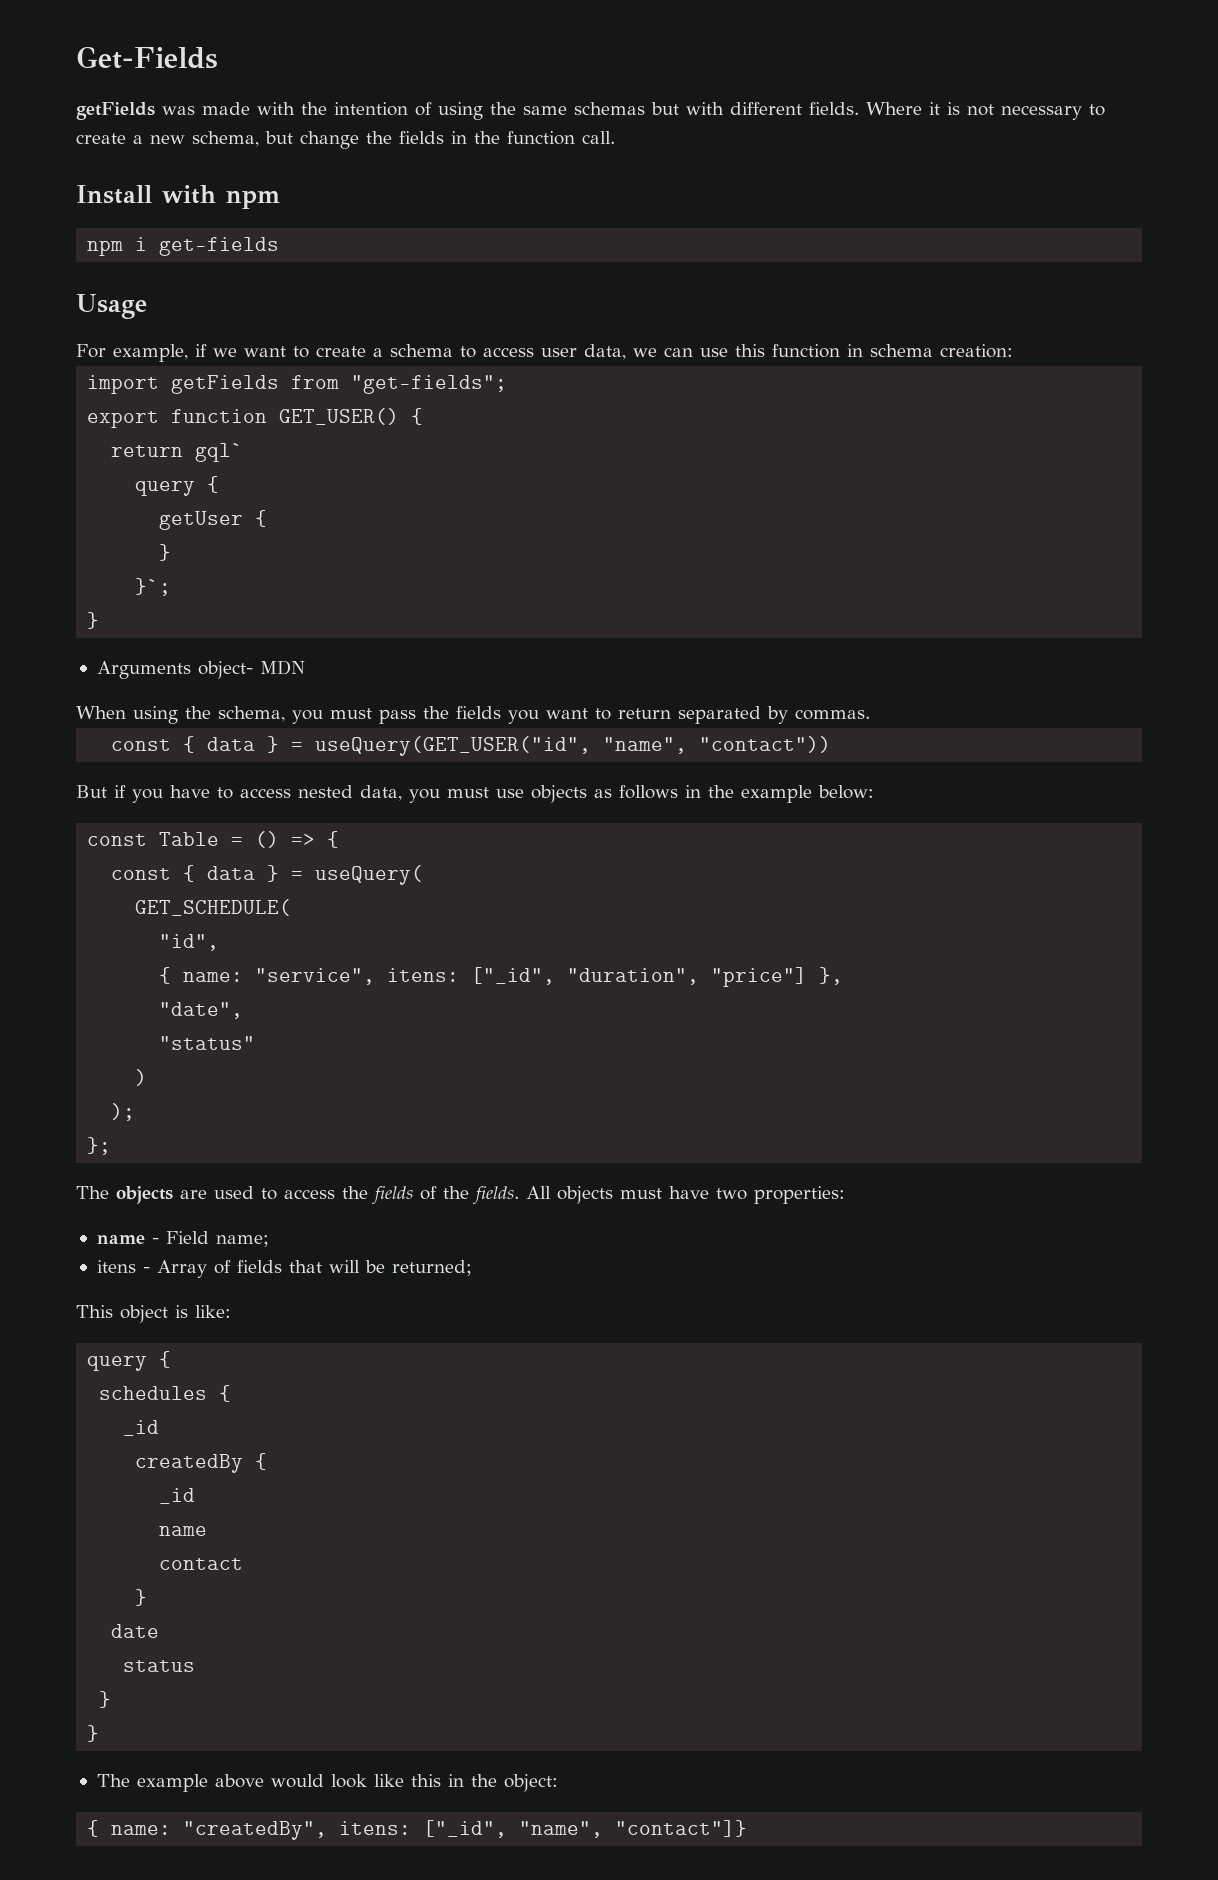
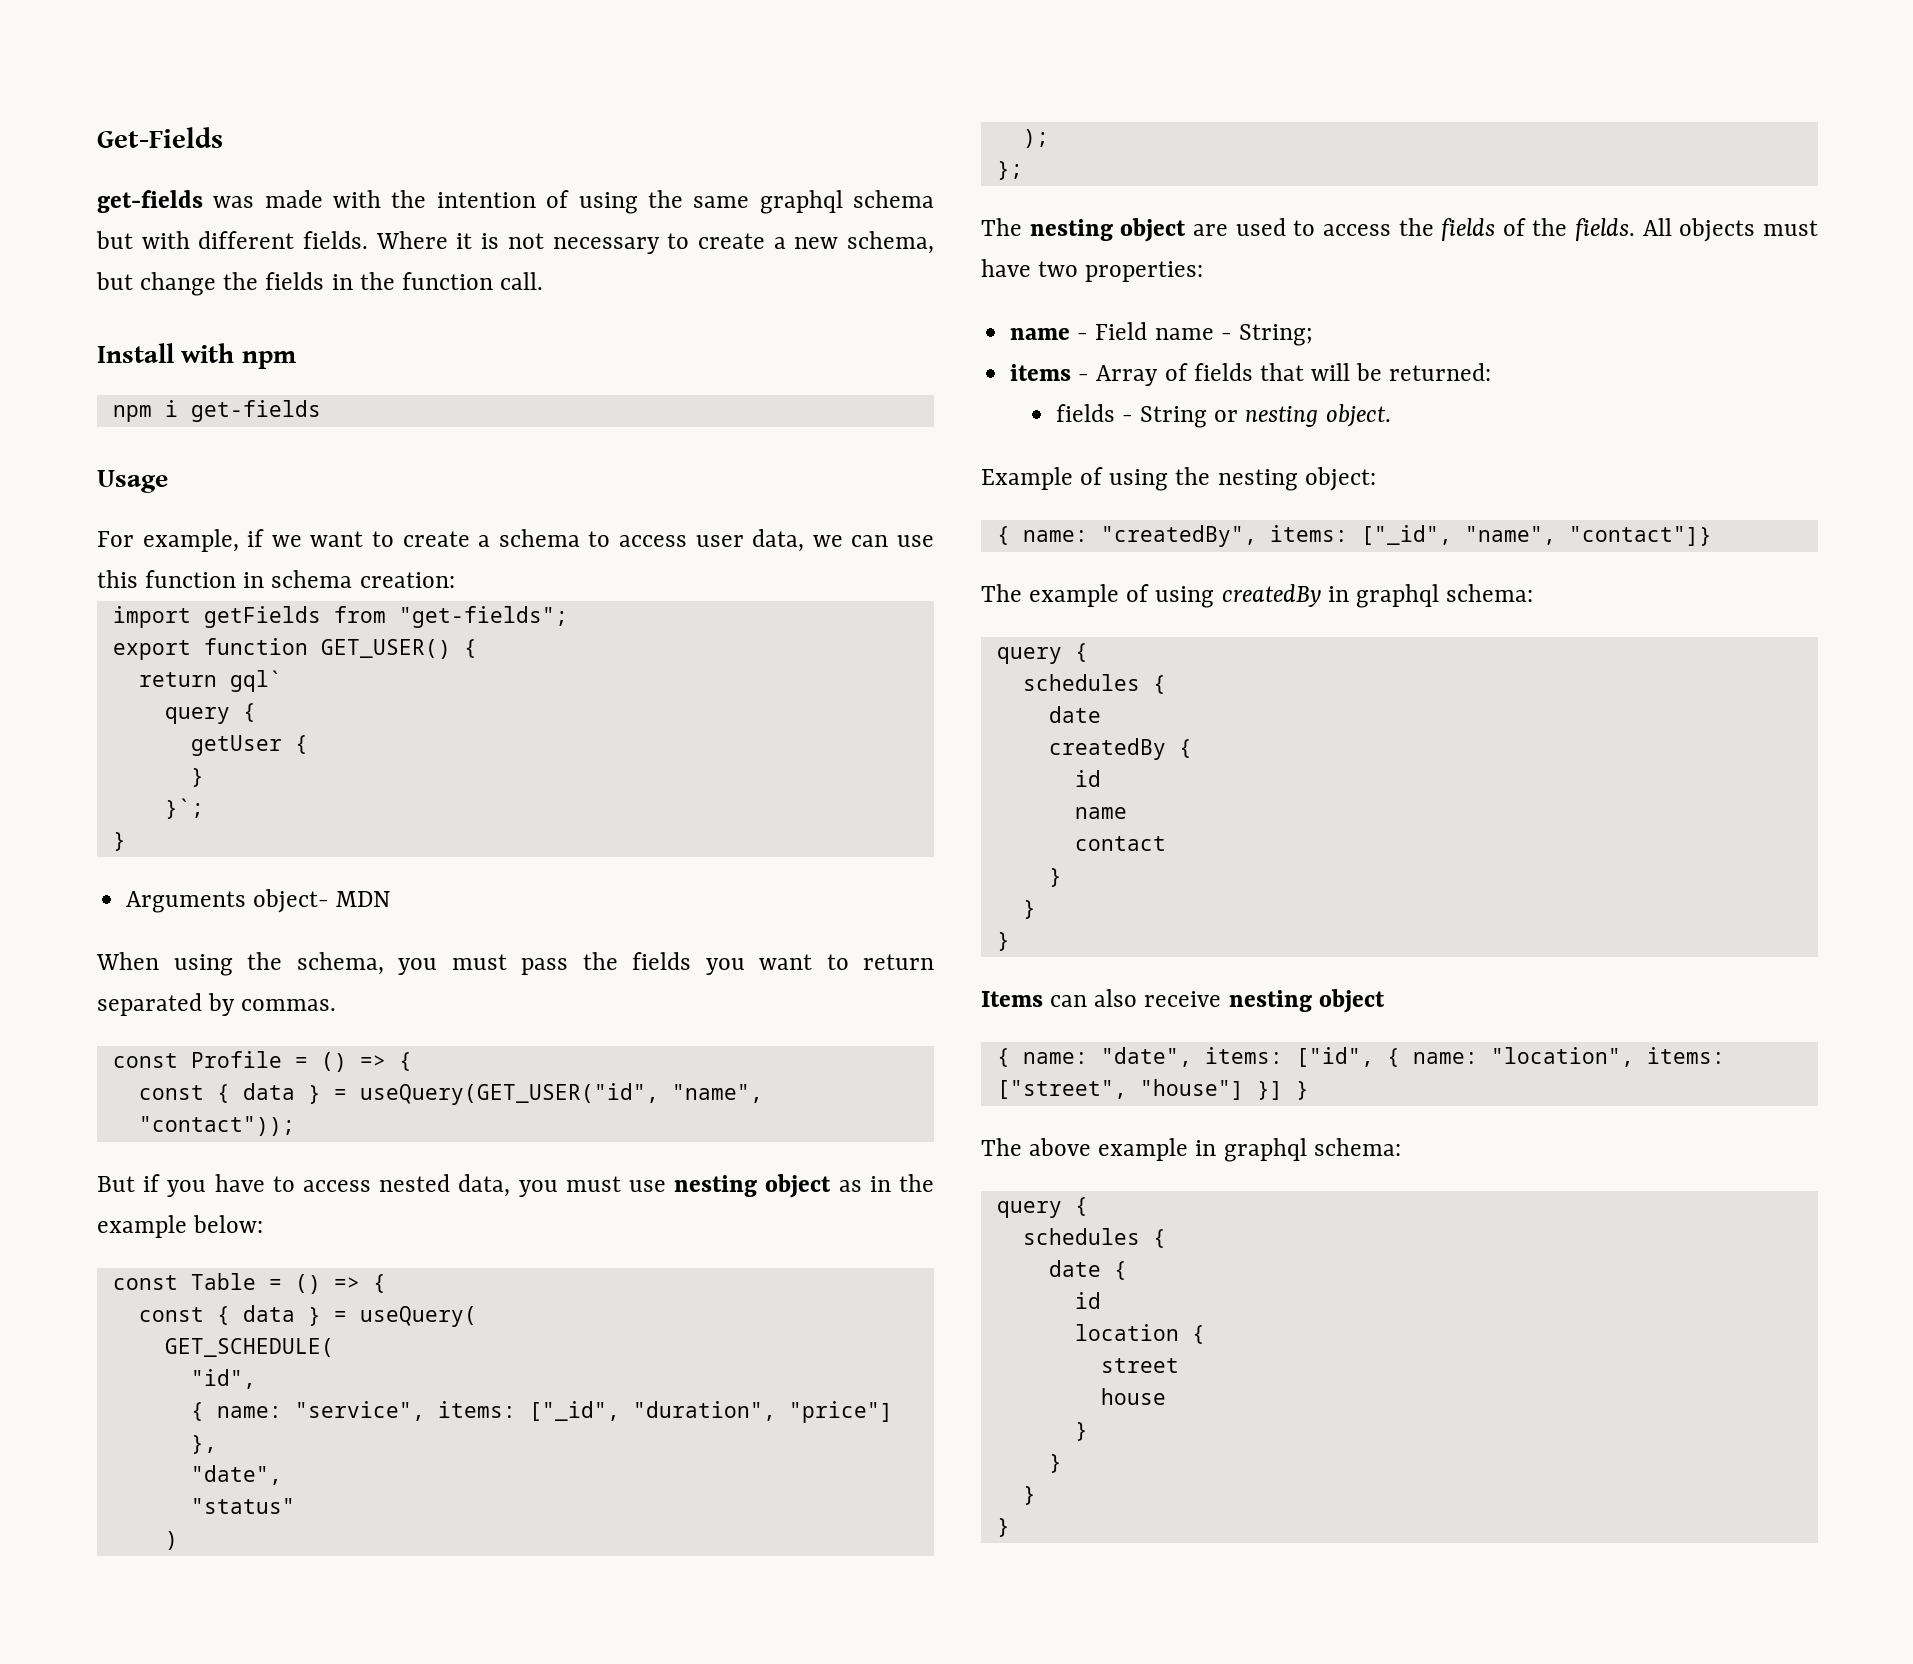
- getFields was made with the intention of using the same schemas but with different fields.
+ get-fields was made with the intention of using the same graphql schema but with different fields.
+ const Profile = () => {
- const { data } = useQuery(GET_USER("id", "name", "contact"))
+ const { data } = useQuery(GET_USER("id", "name", "contact"));
- But if you have to access nested data, you must use objects as follows in the example below:
+ But if you have to access nested data, you must use nesting object as in the example below:
- { name: "service", itens: ["_id", "duration", "price"] },
+ { name: "service", items: ["_id", "duration", "price"] },
- The objects are used to access the fields of the fields.
+ The nesting object are used to access the fields of the fields.
- name - Field name;
- itens - Array of fields that will be returned;
- This object is like:
+ name - Field name - String;
+ items - Array of fields that will be returned:
+ fields - String or nesting object.
+ Example of using the nesting object:
+ { name: "createdBy", items: ["_id", "name", "contact"]}
+ The example of using createdBy in graphql schema:
  query {
  schedules {
- _id
+ date
  createdBy {
- _id
+ id
  contact
  }
- date
- status
  }
  }
- The example above would look like this in the object:
- { name: "createdBy", itens: ["_id", "name", "contact"]}
+ Items can also receive nesting object
+ { name: "date", items: ["id", { name: "location", items: ["street", "house"] }] }
+ The above example in graphql schema:
+ query {
+ schedules {
+ date {
+ id
+ location {
+ street
+ house
+ }
+ }
+ }
+ }

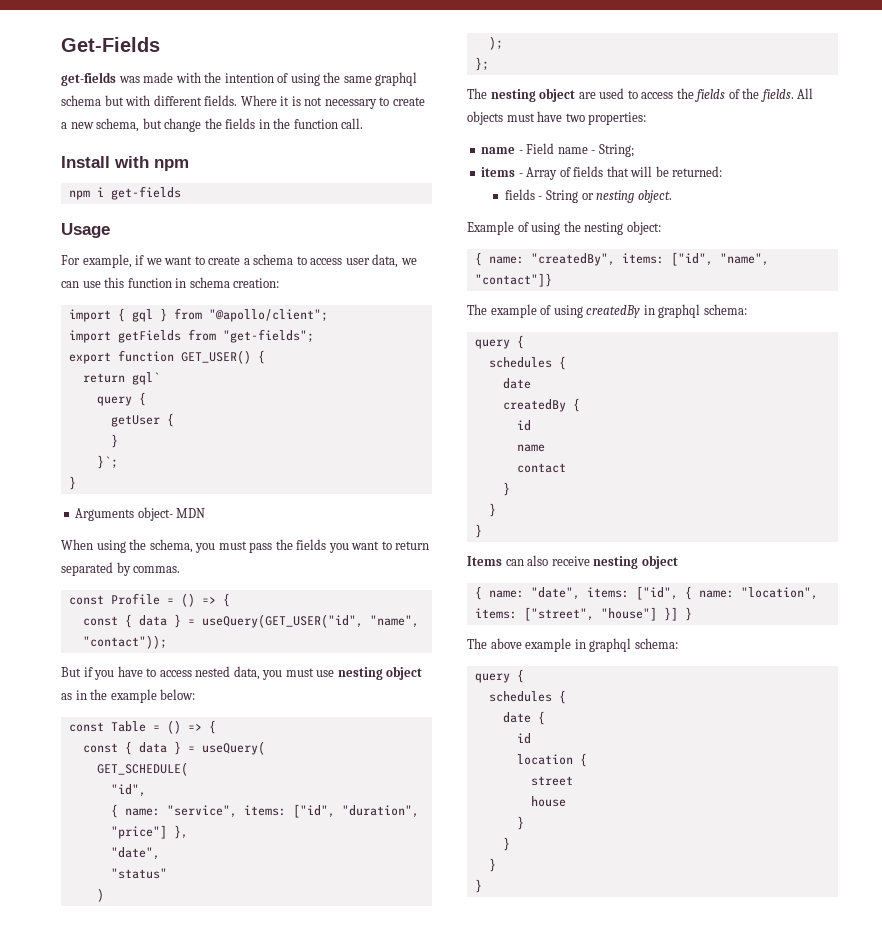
+ import { gql } from "@apollo/client";
- { name: "service", items: ["_id", "duration", "price"] },
+ { name: "service", items: ["id", "duration", "price"] },
- { name: "createdBy", items: ["_id", "name", "contact"]}
+ { name: "createdBy", items: ["id", "name", "contact"]}

